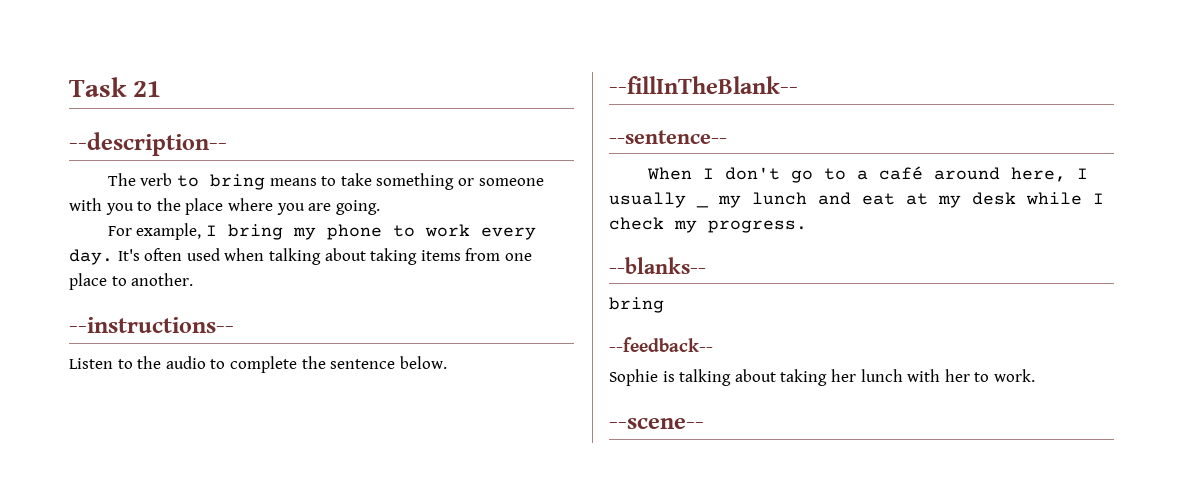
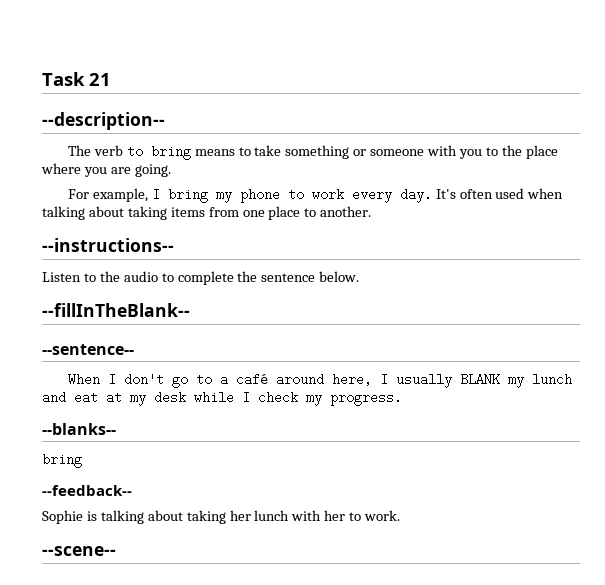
- When I don't go to a café around here, I usually _ my lunch and eat at my desk while I check my progress.
+ When I don't go to a café around here, I usually BLANK my lunch and eat at my desk while I check my progress.

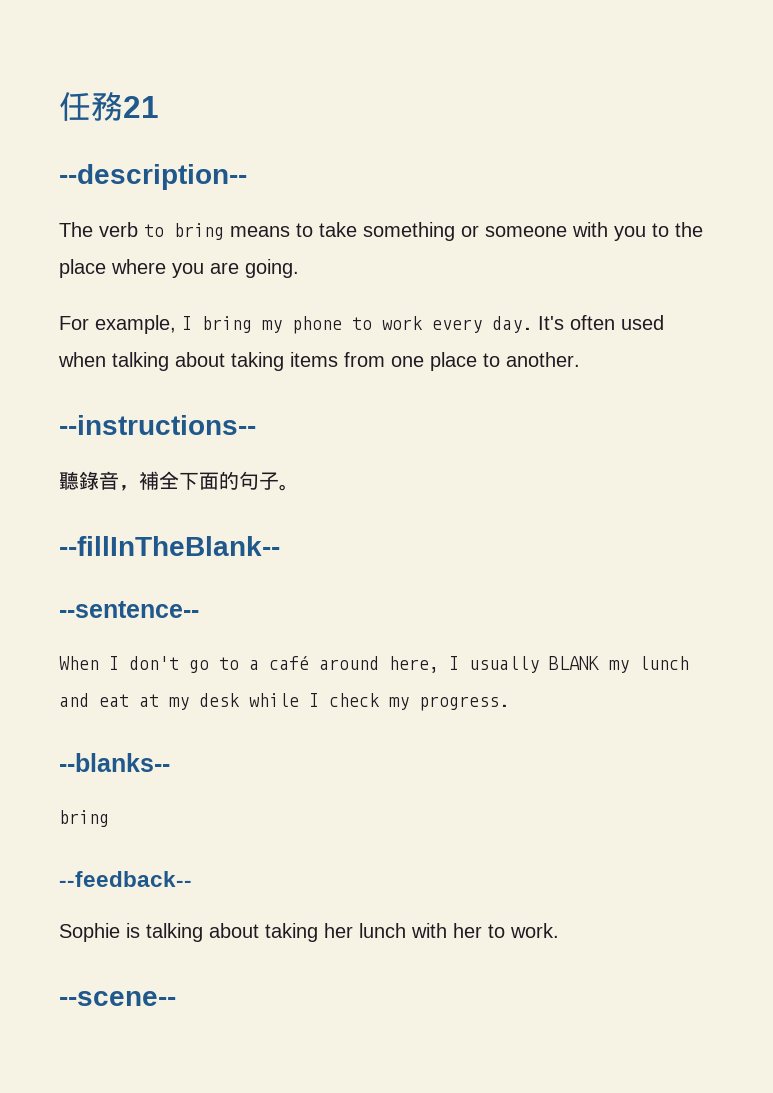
- Task 21
+ 任務21
- Listen to the audio to complete the sentence below.
+ 聽錄音，補全下面的句子。

